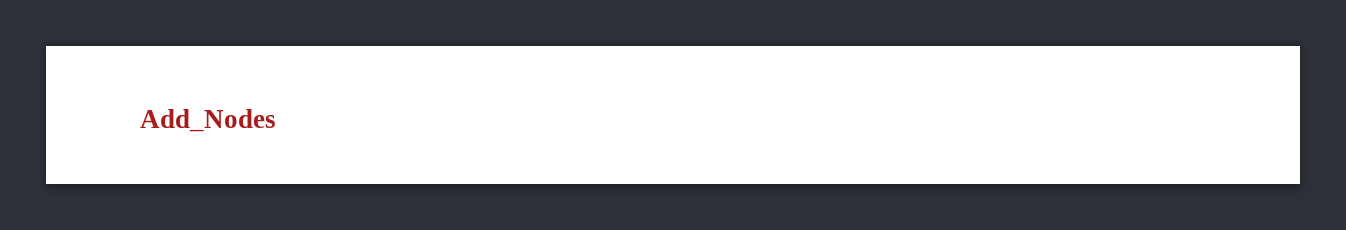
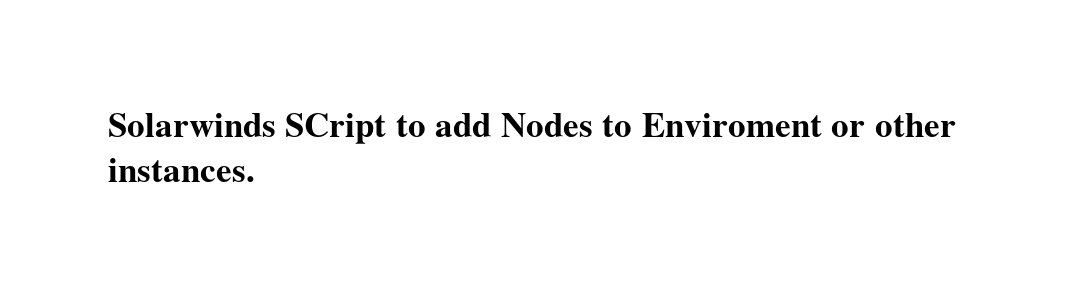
- Add_Nodes
+ Solarwinds SCript to add Nodes to Enviroment or other instances.

